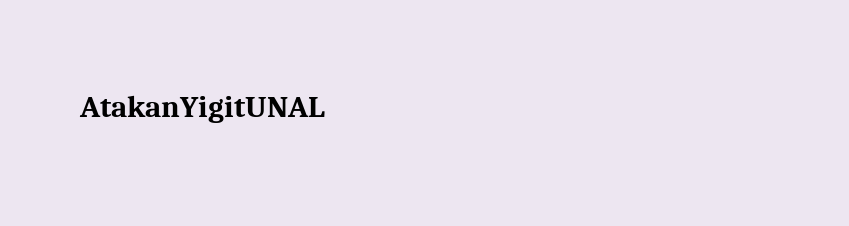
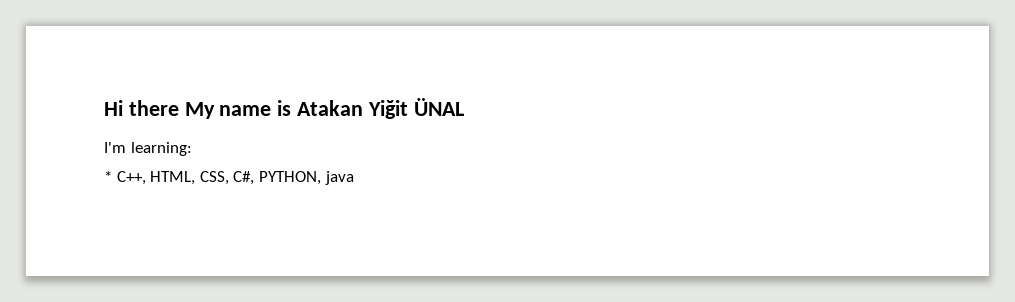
- AtakanYigitUNAL
+ Hi there My name is Atakan Yiğit ÜNAL
+ I'm learning:
+ * C++, HTML, CSS, C#, PYTHON, java

